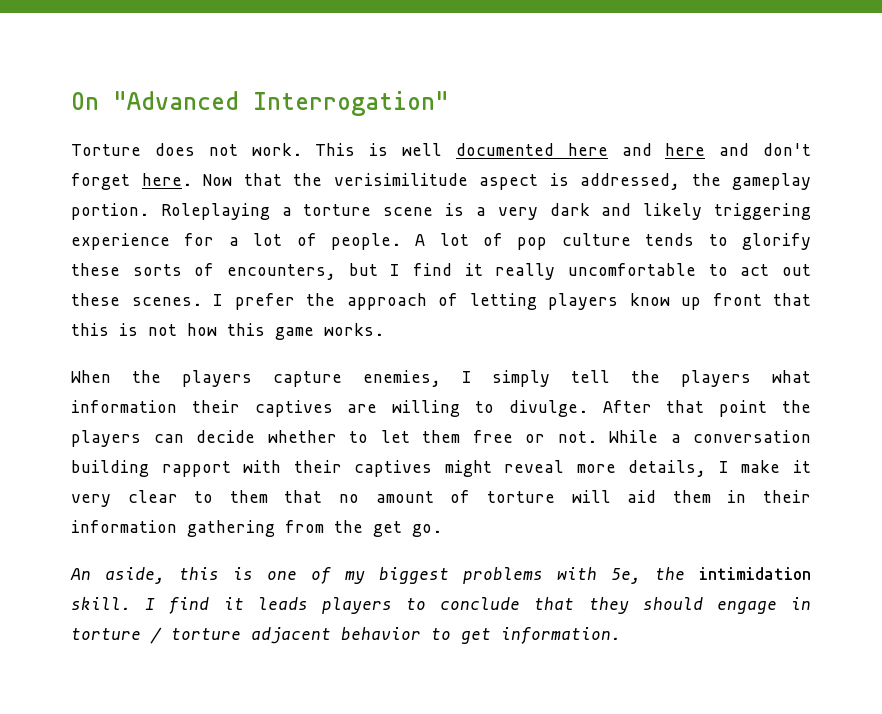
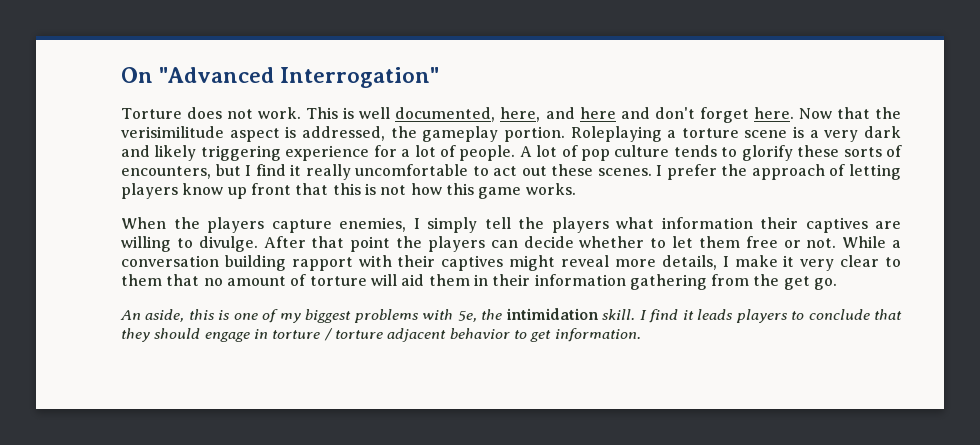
- This is well documented here and here and don't forget here.
+ This is well documented, here, and here and don't forget here.

